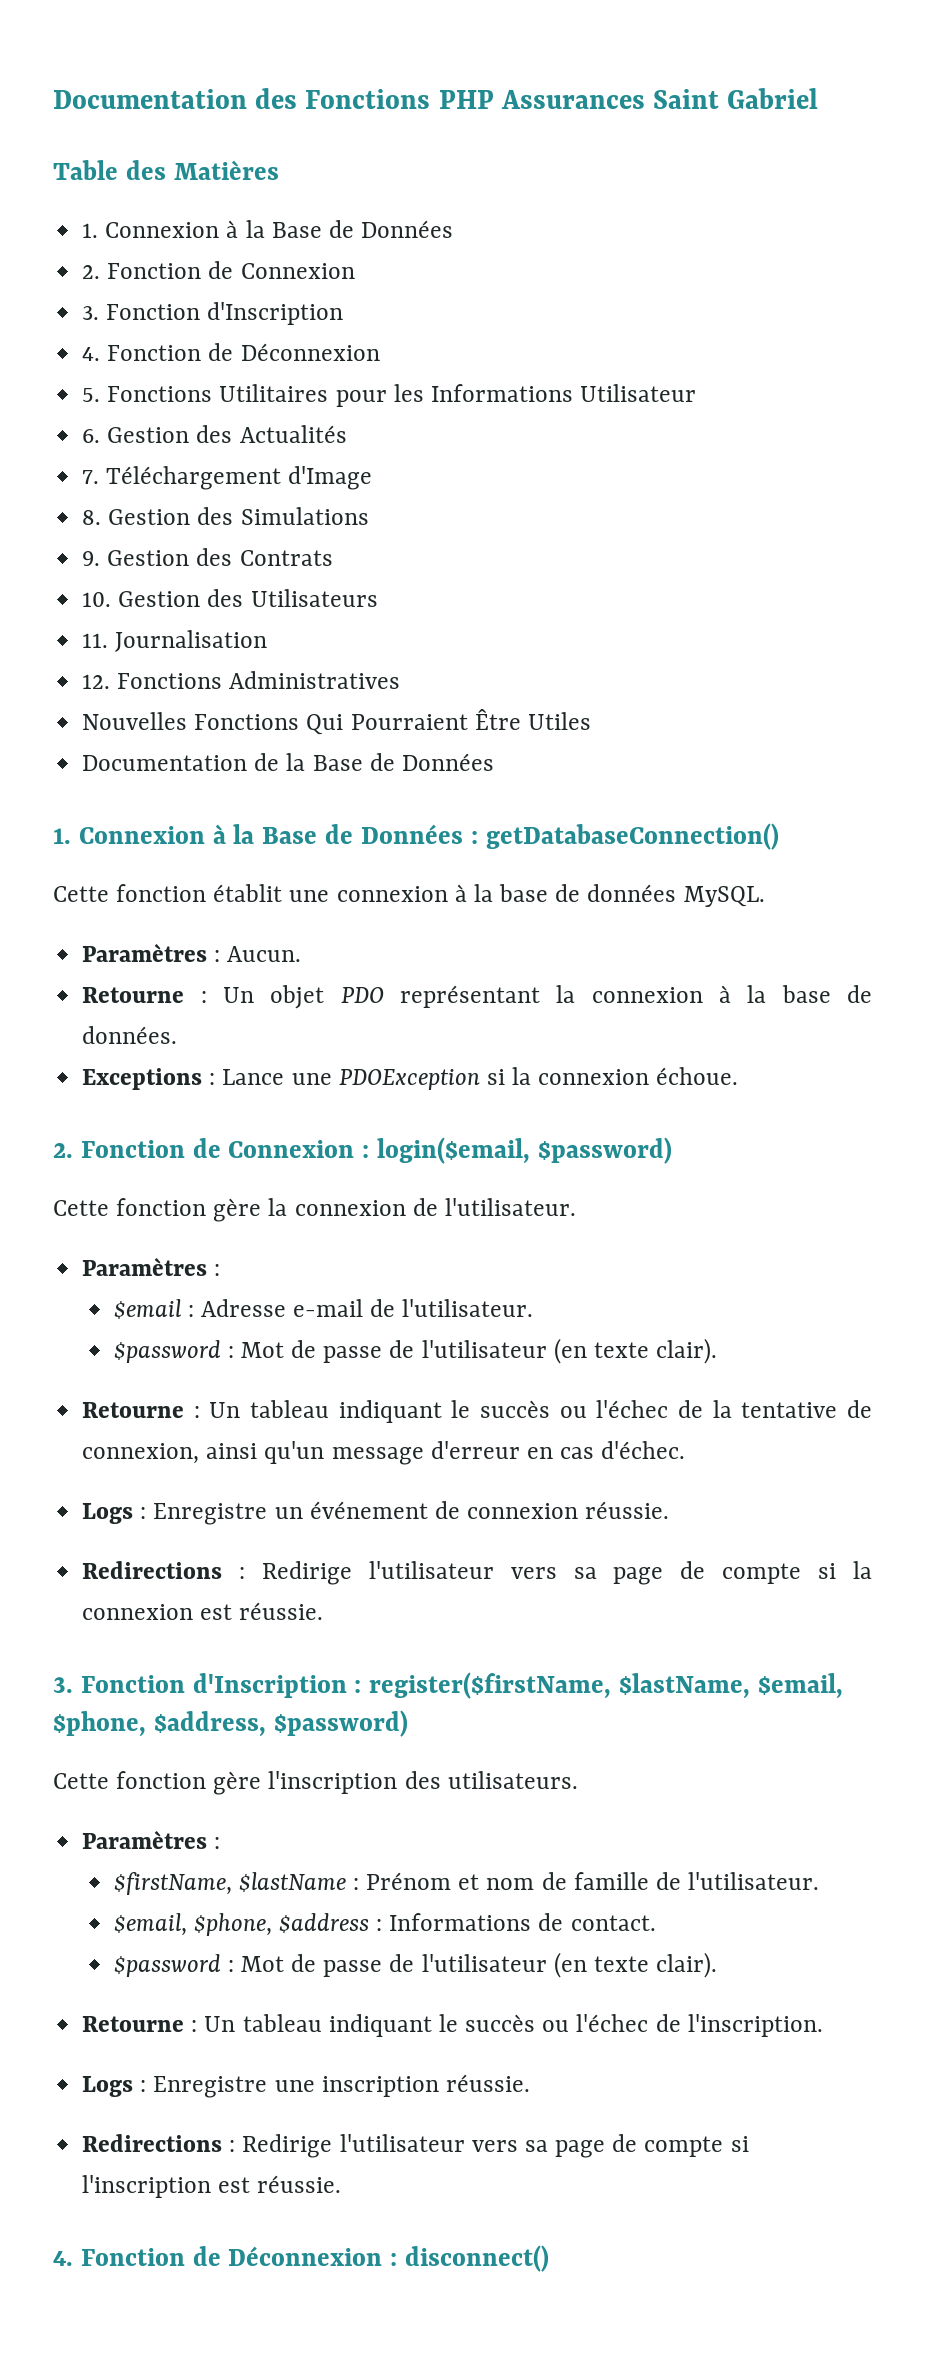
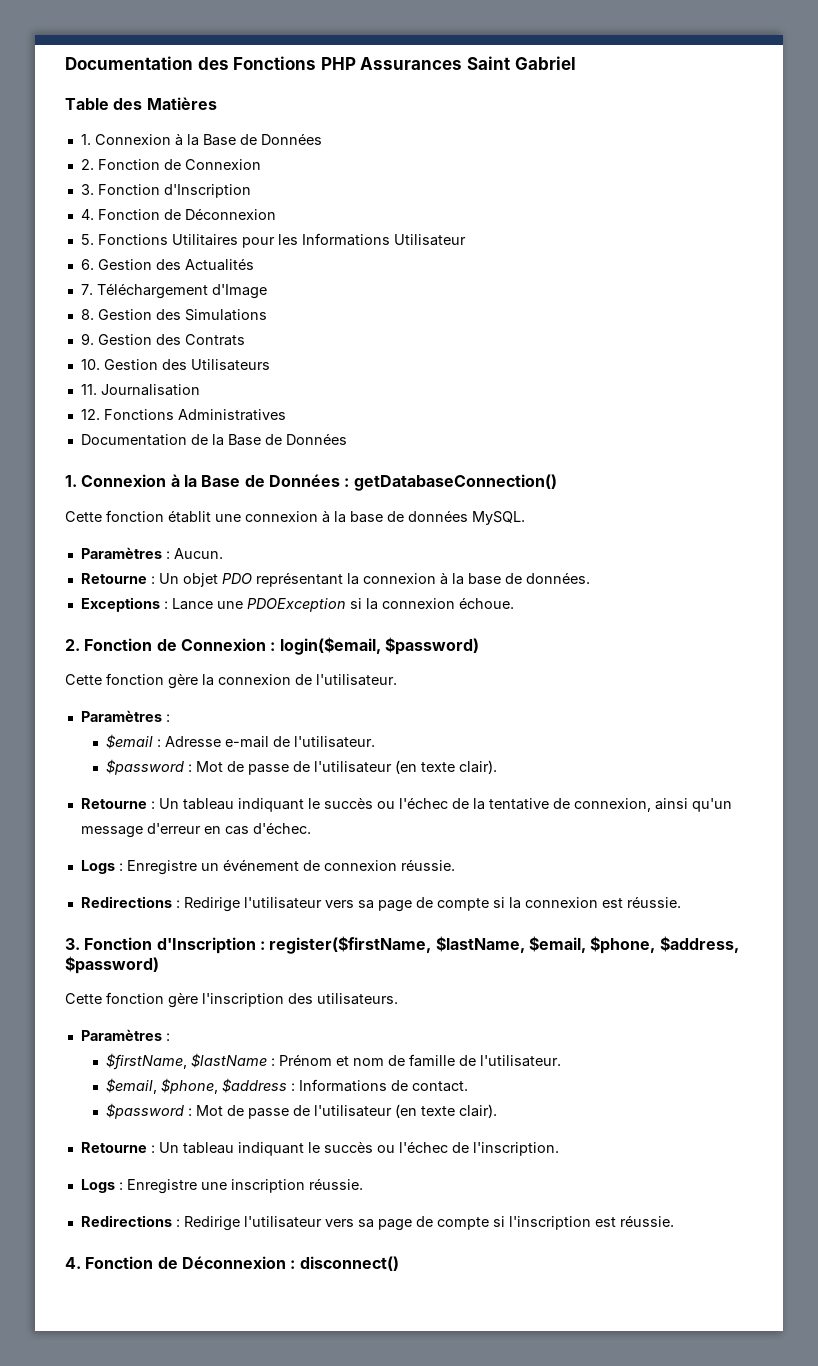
- Nouvelles Fonctions Qui Pourraient Être Utiles

